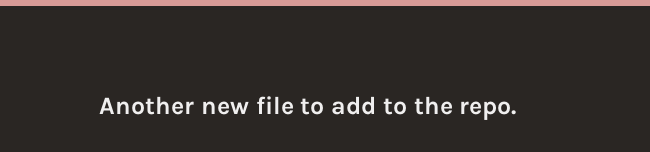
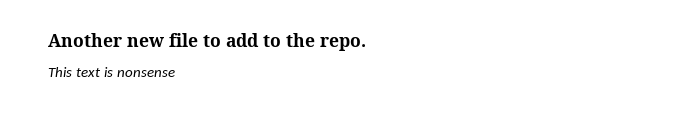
+ This text is nonsense

